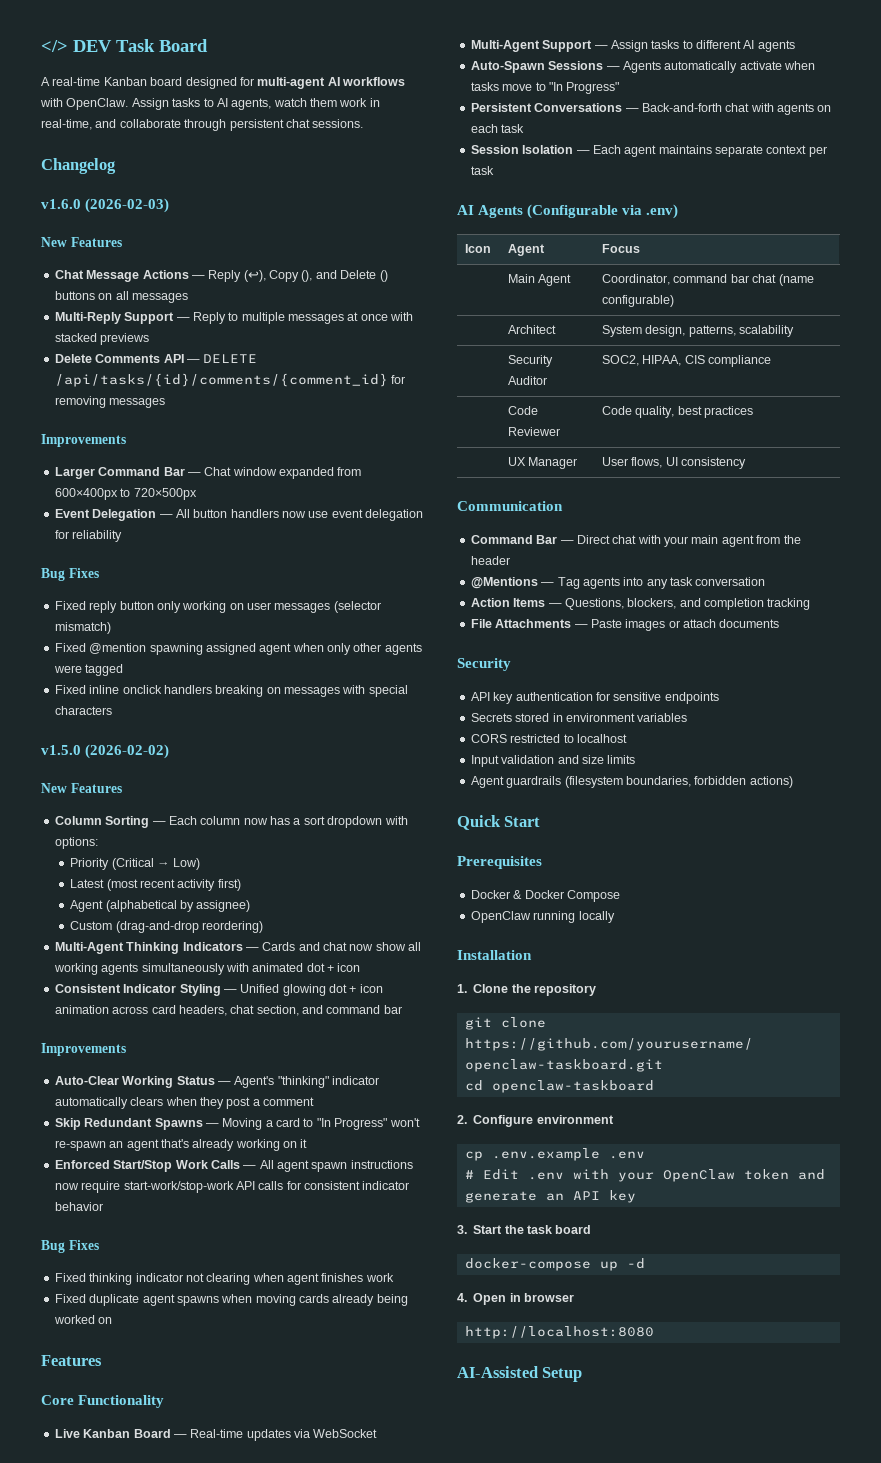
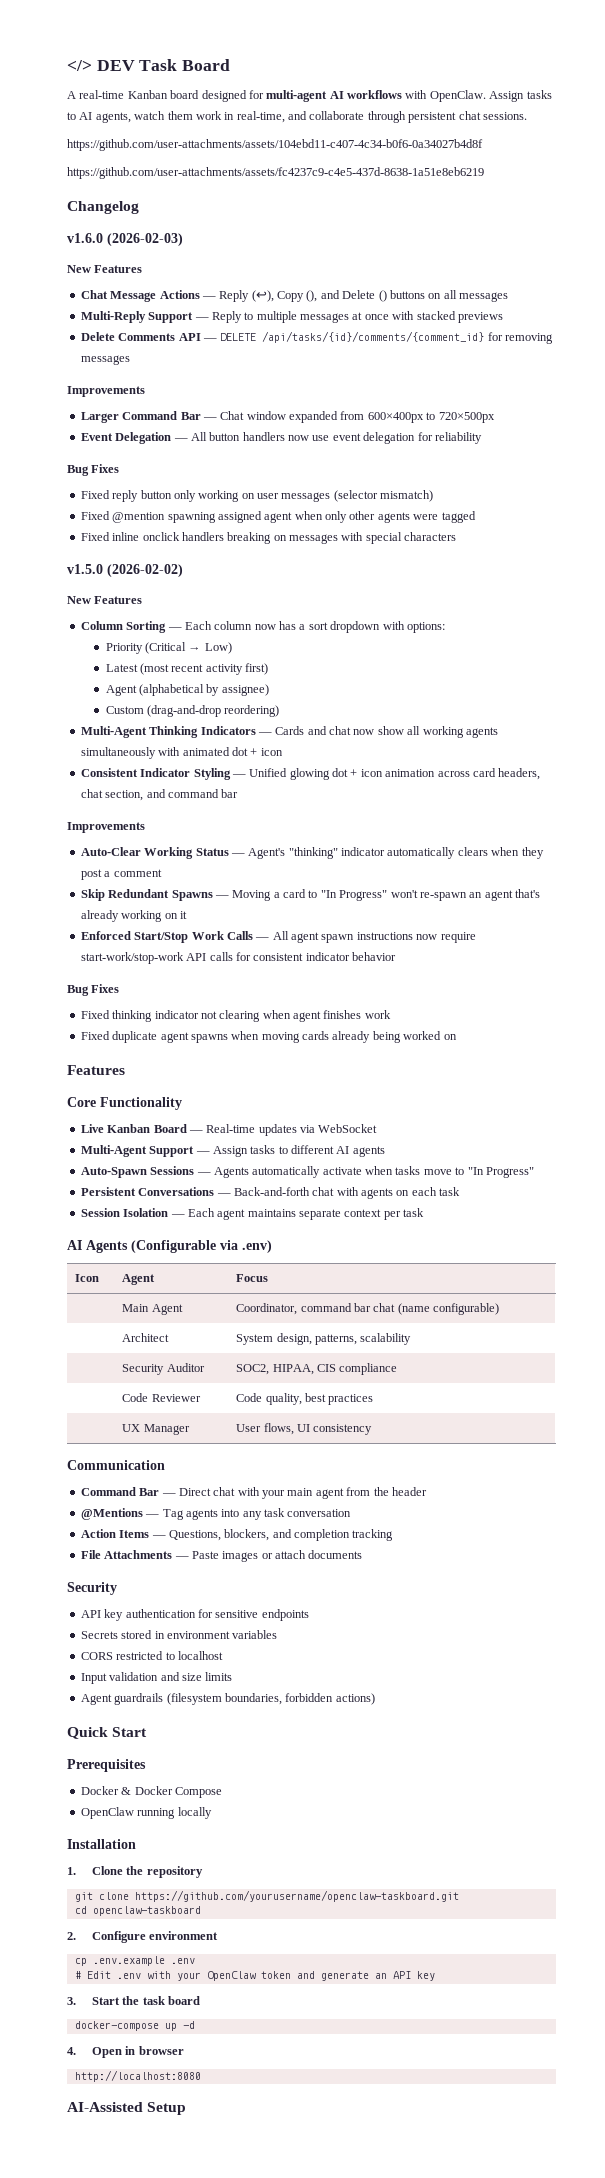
+ https://github.com/user-attachments/assets/104ebd11-c407-4c34-b0f6-0a34027b4d8f
+ https://github.com/user-attachments/assets/fc4237c9-c4e5-437d-8638-1a51e8eb6219

